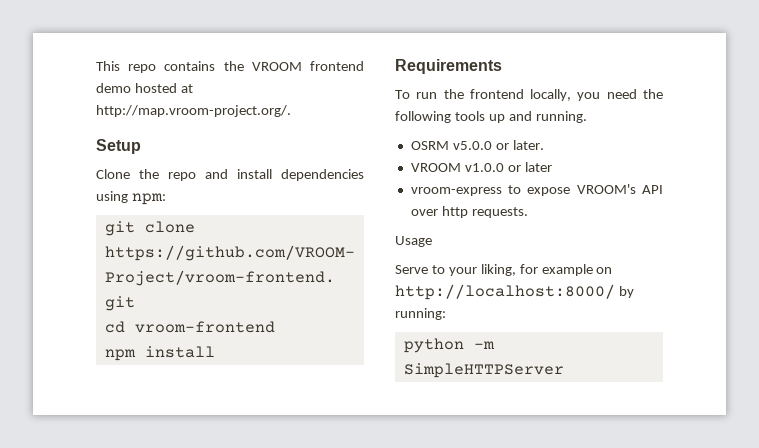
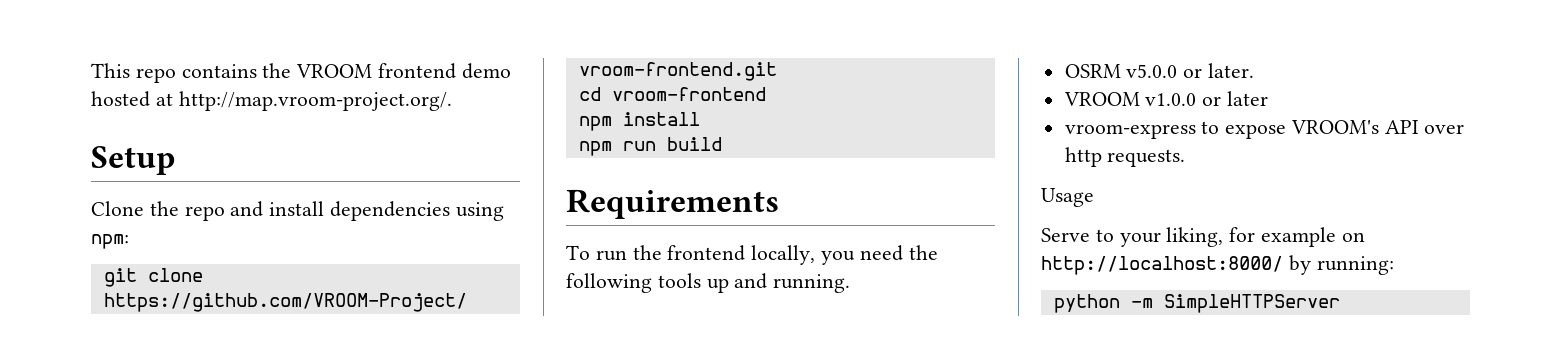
+ npm run build

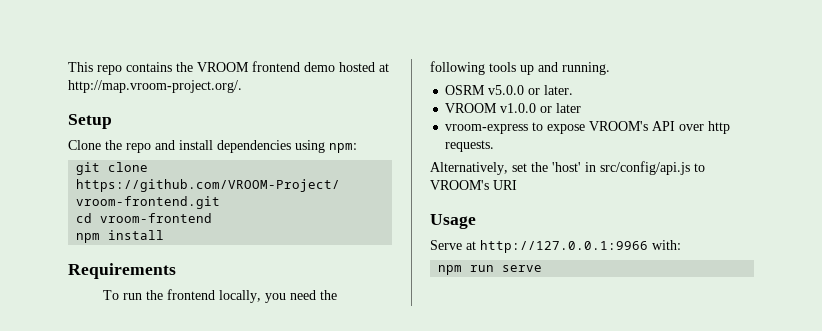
- npm run build
+ Alternatively, set the 'host' in src/config/api.js to VROOM's URI
  Usage
- Serve to your liking, for example on http://localhost:8000/ by running:
- python -m SimpleHTTPServer
+ Serve at http://127.0.0.1:9966 with:
+ npm run serve

